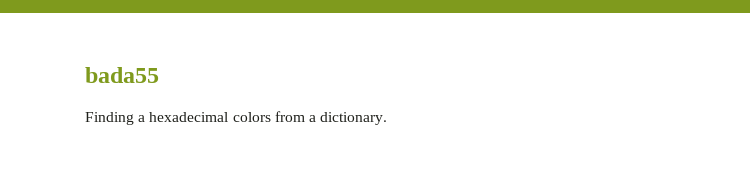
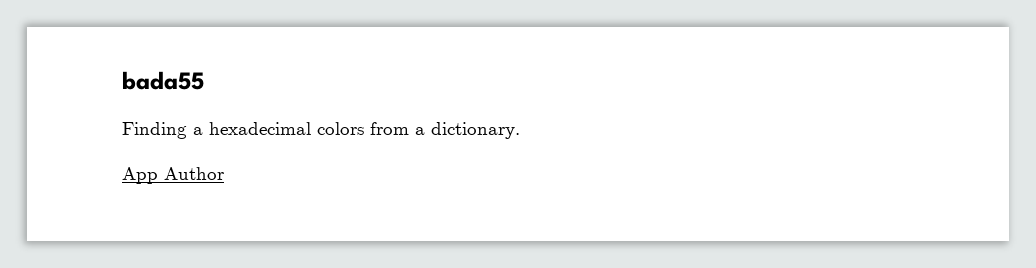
+ App Author

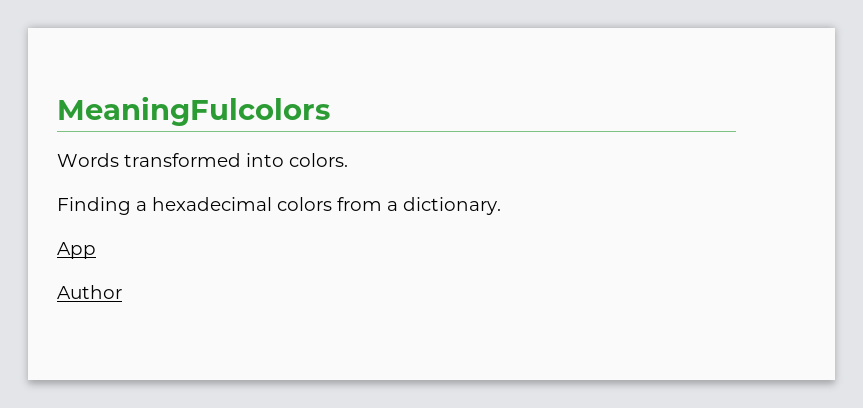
- bada55
+ MeaningFulcolors
+ Words transformed into colors.
- App Author
+ App
+ Author

